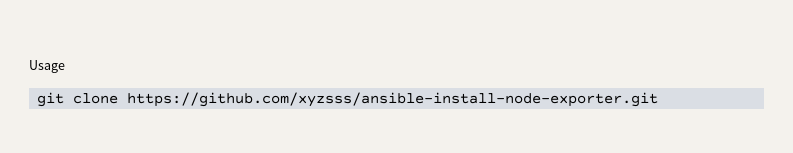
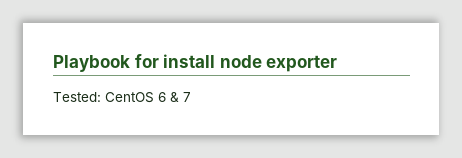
- Usage
- git clone https://github.com/xyzsss/ansible-install-node-exporter.git
+ Playbook for install node exporter
+ Tested: CentOS 6 & 7

